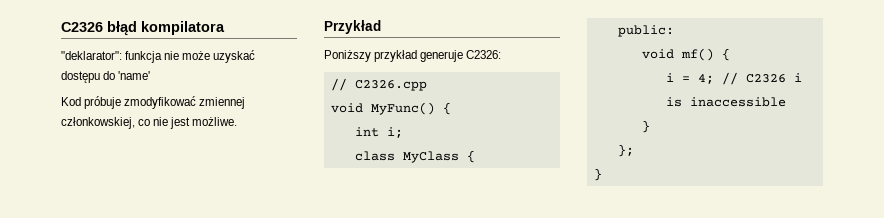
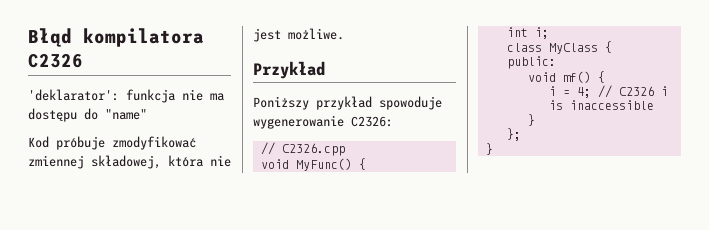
- C2326 błąd kompilatora
- "deklarator": funkcja nie może uzyskać dostępu do 'name'
+ Błąd kompilatora C2326
+ 'deklarator': funkcja nie ma dostępu do "name"
- Kod próbuje zmodyfikować zmiennej członkowskiej, co nie jest możliwe.
+ Kod próbuje zmodyfikować zmiennej składowej, która nie jest możliwe.
- Poniższy przykład generuje C2326:
+ Poniższy przykład spowoduje wygenerowanie C2326:

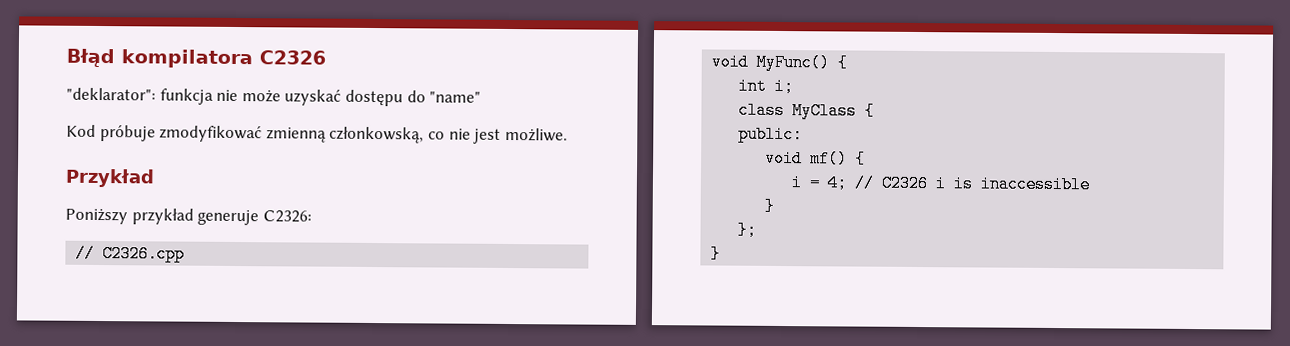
- 'deklarator': funkcja nie ma dostępu do "name"
+ "deklarator": funkcja nie może uzyskać dostępu do "name"
- Kod próbuje zmodyfikować zmiennej składowej, która nie jest możliwe.
+ Kod próbuje zmodyfikować zmienną członkowską, co nie jest możliwe.
- Poniższy przykład spowoduje wygenerowanie C2326:
+ Poniższy przykład generuje C2326:

